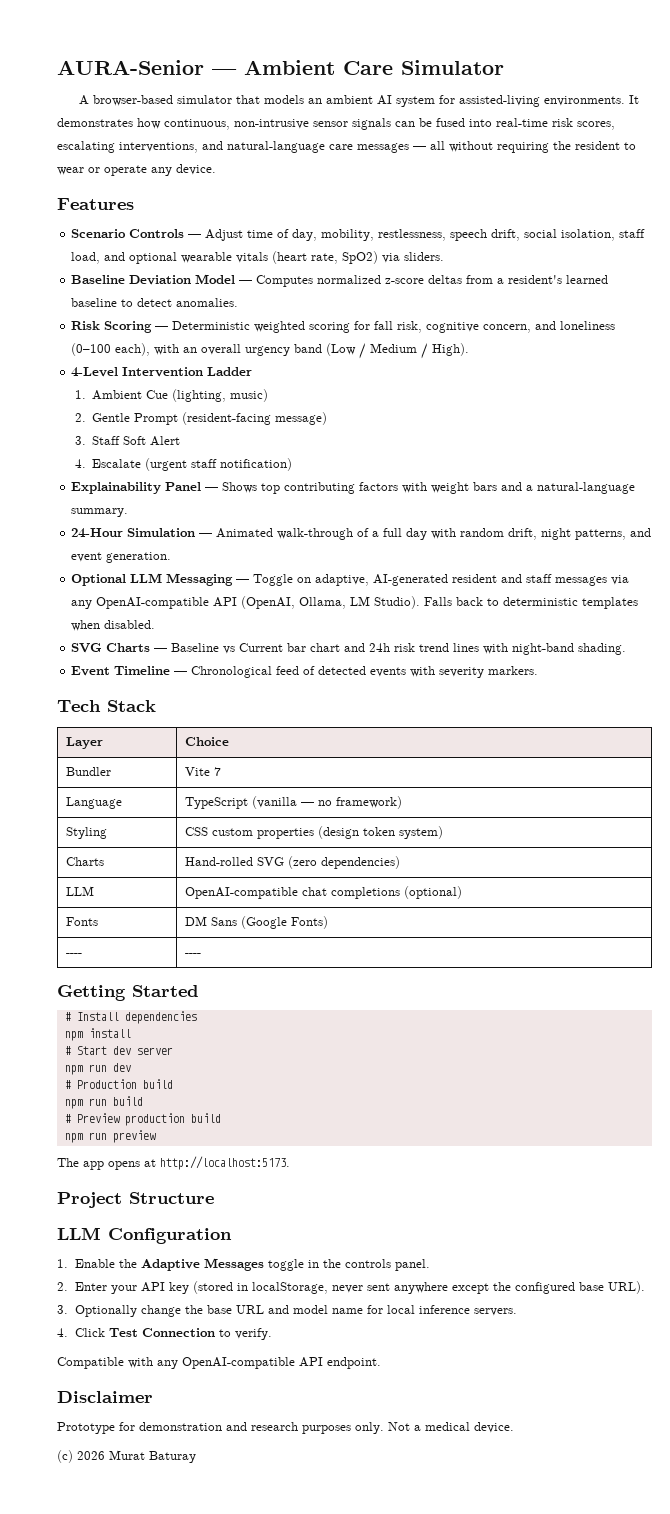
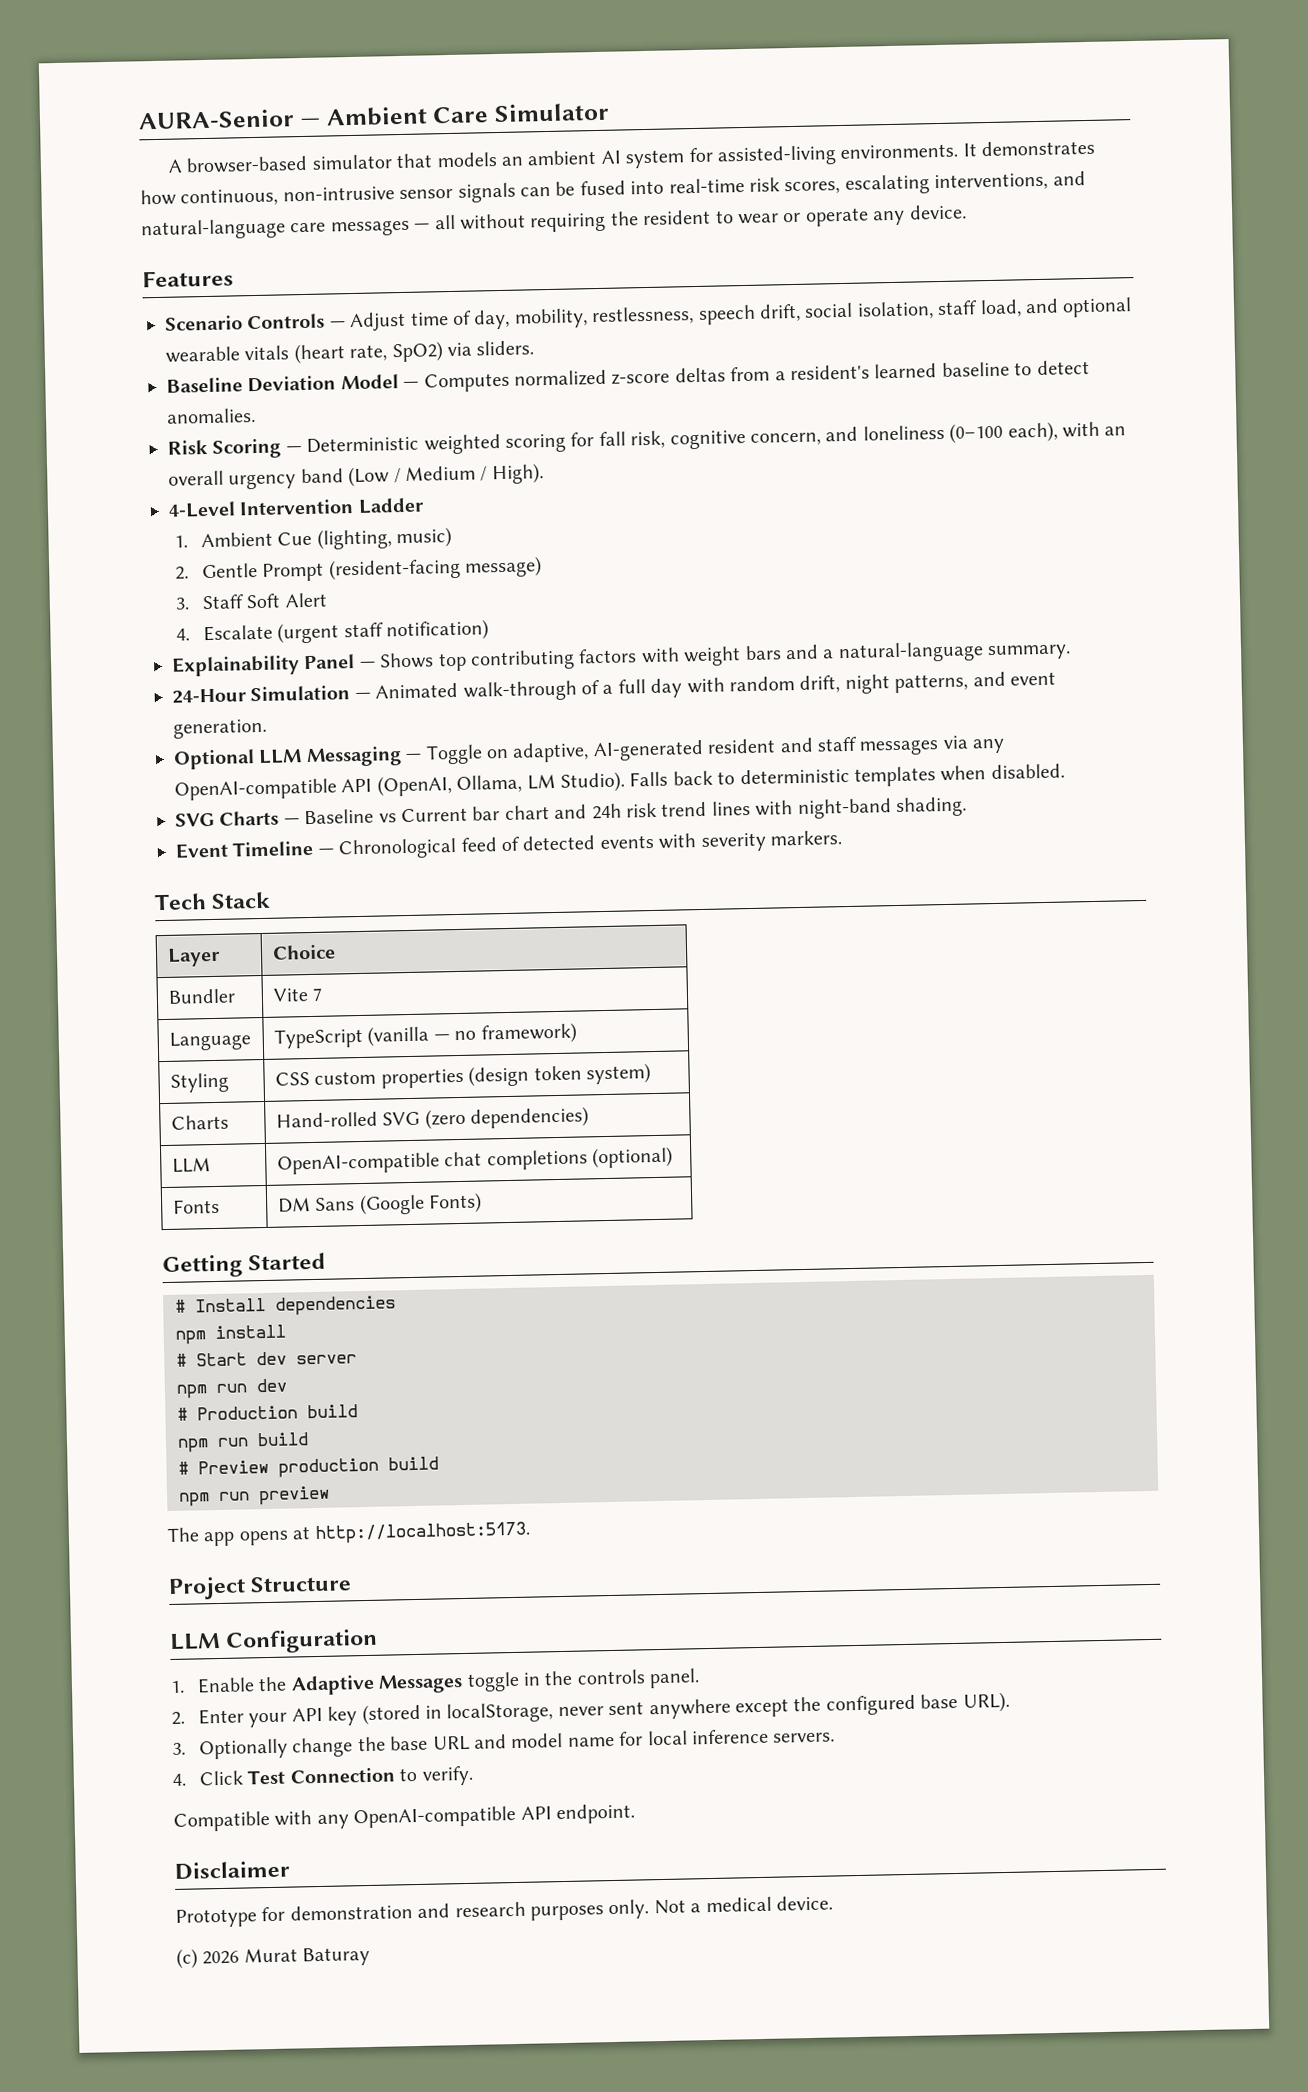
- ---- | ----

